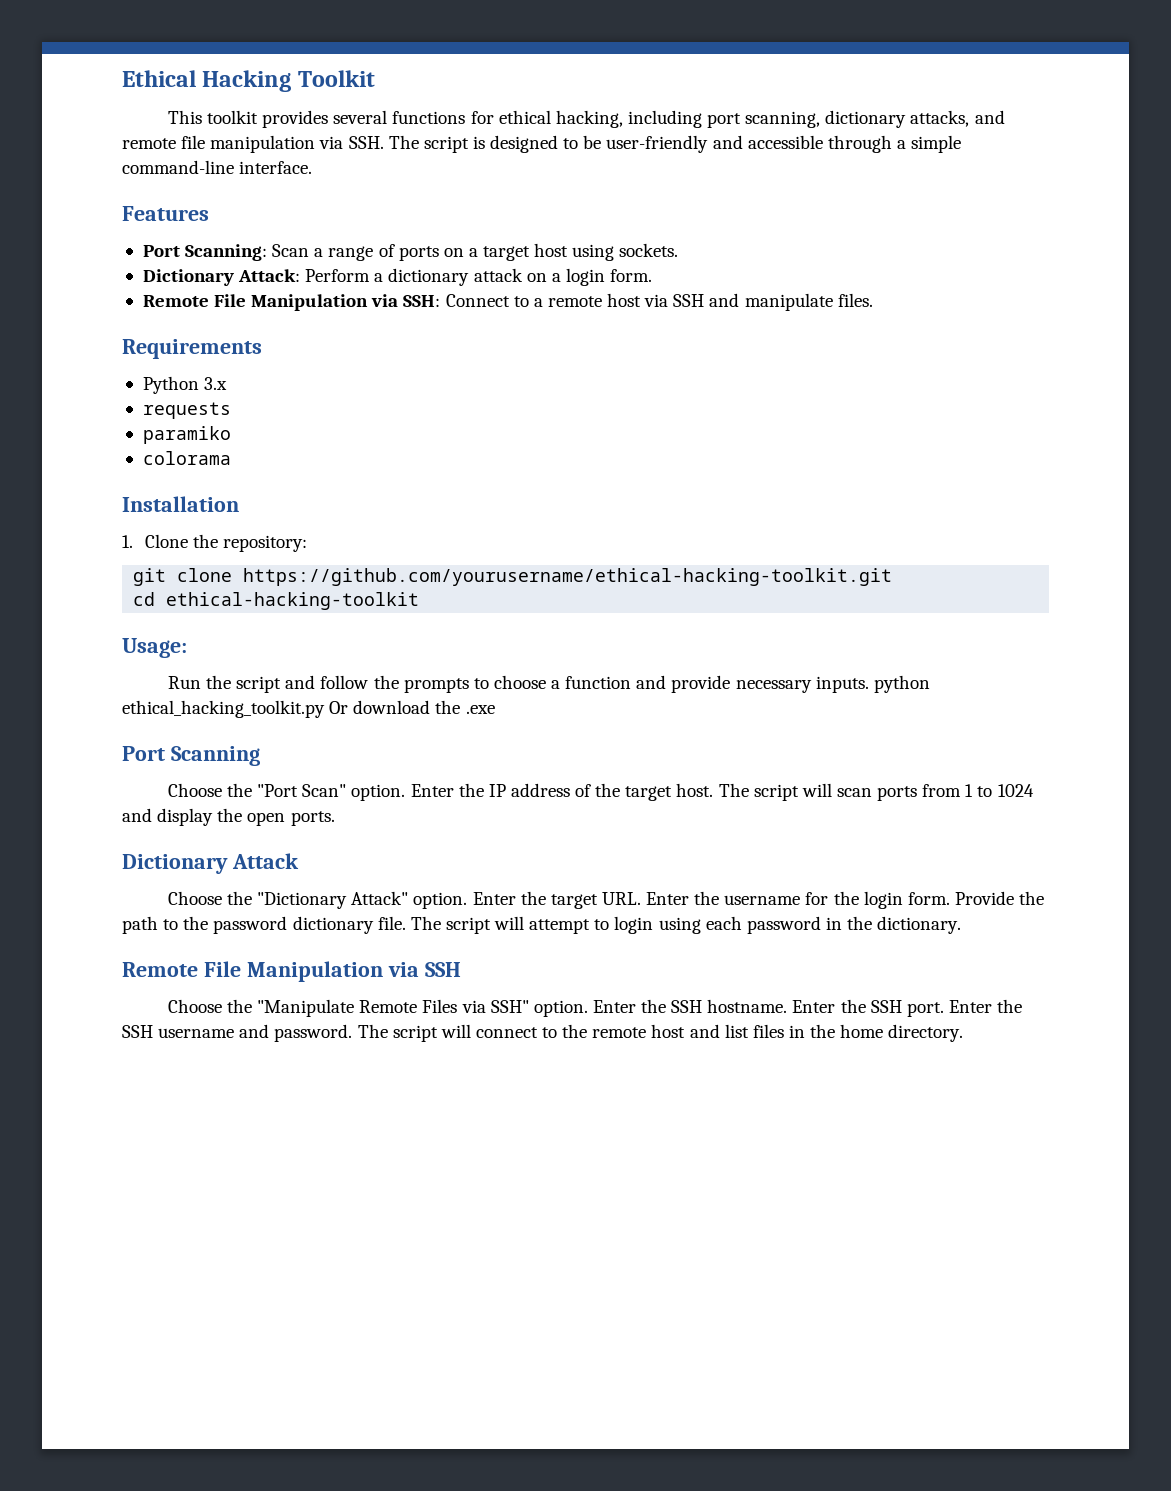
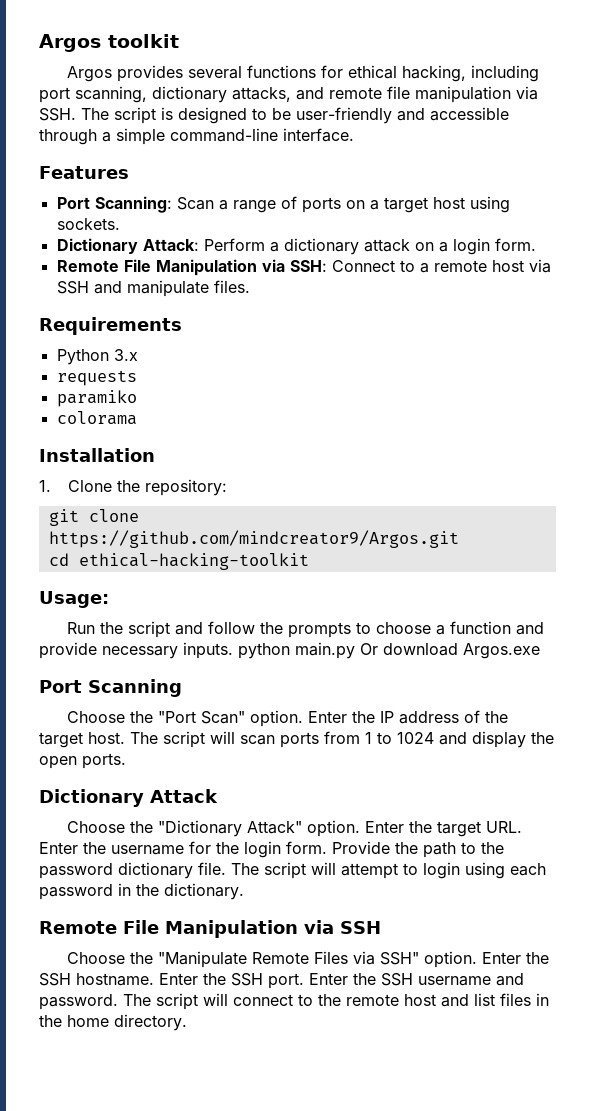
- Ethical Hacking Toolkit
- This toolkit provides several functions for ethical hacking, including port scanning, dictionary attacks, and remote file manipulation via SSH. The script is designed to be user-friendly and accessible through a simple command-line interface.
+ Argos toolkit
+ Argos provides several functions for ethical hacking, including port scanning, dictionary attacks, and remote file manipulation via SSH. The script is designed to be user-friendly and accessible through a simple command-line interface.
- git clone https://github.com/yourusername/ethical-hacking-toolkit.git
+ git clone https://github.com/mindcreator9/Argos.git
- Run the script and follow the prompts to choose a function and provide necessary inputs. python ethical_hacking_toolkit.py Or download the .exe
+ Run the script and follow the prompts to choose a function and provide necessary inputs. python main.py Or download Argos.exe

